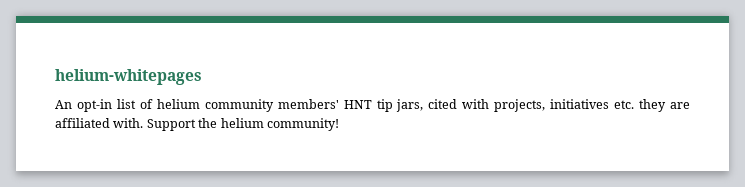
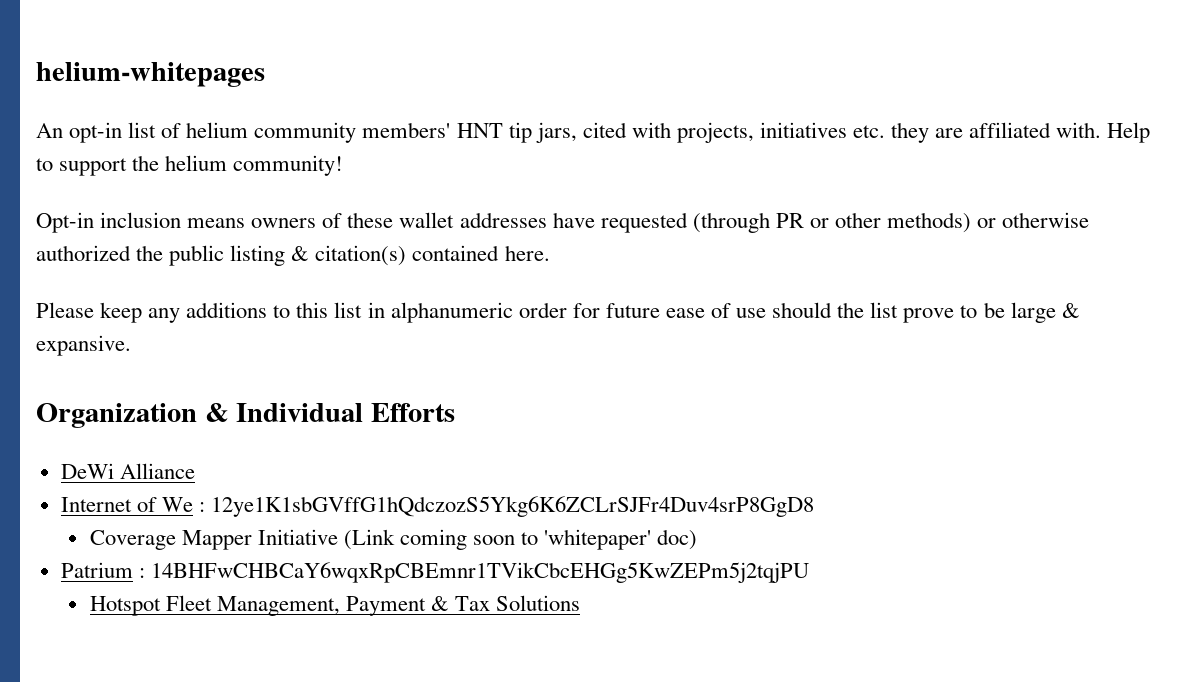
- Support the helium community!
+ Help to support the helium community!
+ Opt-in inclusion means owners of these wallet addresses have requested (through PR or other methods) or otherwise authorized the public listing & citation(s) contained here.
+ Please keep any additions to this list in alphanumeric order for future ease of use should the list prove to be large & expansive.
+ Organization & Individual Efforts
+ DeWi Alliance
+ Internet of We : 12ye1K1sbGVffG1hQdczozS5Ykg6K6ZCLrSJFr4Duv4srP8GgD8
+ Coverage Mapper Initiative (Link coming soon to 'whitepaper' doc)
+ Patrium : 14BHFwCHBCaY6wqxRpCBEmnr1TVikCbcEHGg5KwZEPm5j2tqjPU
+ Hotspot Fleet Management, Payment & Tax Solutions

